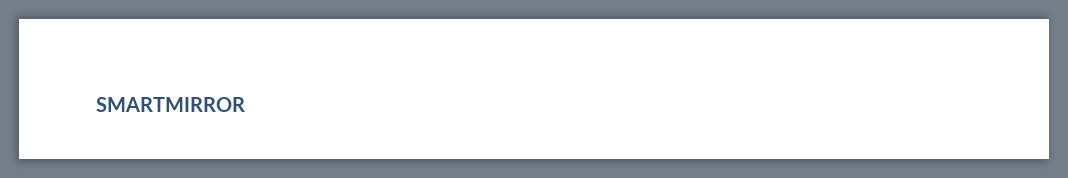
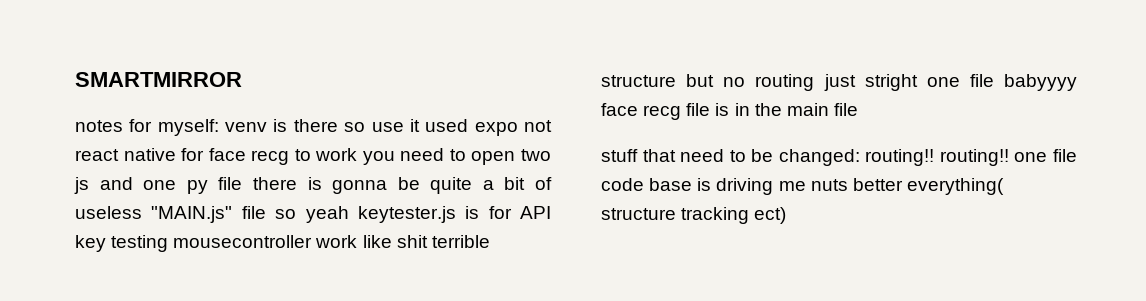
+ notes for myself: venv is there so use it used expo not react native for face recg to work you need to open two js and one py file there is gonna be quite a bit of useless "MAIN.js" file so yeah keytester.js is for API key testing mousecontroller work like shit terrible structure but no routing just stright one file babyyyy face recg file is in the main file
+ stuff that need to be changed: routing!! routing!! one file code base is driving me nuts better everything( structure tracking ect)

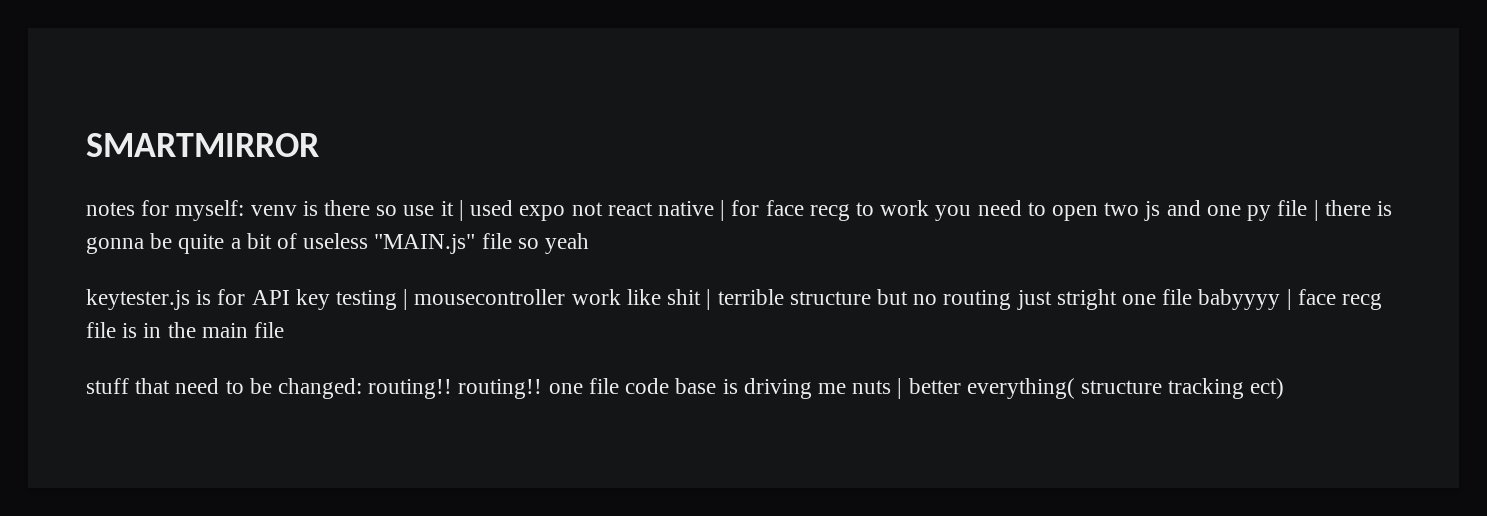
- venv is there so use it used expo not react native for face recg to work you need to open two js and one py file there is gonna be quite a bit of useless "MAIN.js" file so yeah keytester.js is for API key testing mousecontroller work like shit terrible structure but no routing just stright one file babyyyy face recg file is in the main file
+ venv is there so use it | used expo not react native | for face recg to work you need to open two js and one py file | there is gonna be quite a bit of useless "MAIN.js" file so yeah
+ keytester.js is for API key testing | mousecontroller work like shit | terrible structure but no routing just stright one file babyyyy | face recg file is in the main file
- stuff that need to be changed: routing!! routing!! one file code base is driving me nuts better everything( structure tracking ect)
+ stuff that need to be changed: routing!! routing!! one file code base is driving me nuts | better everything( structure tracking ect)

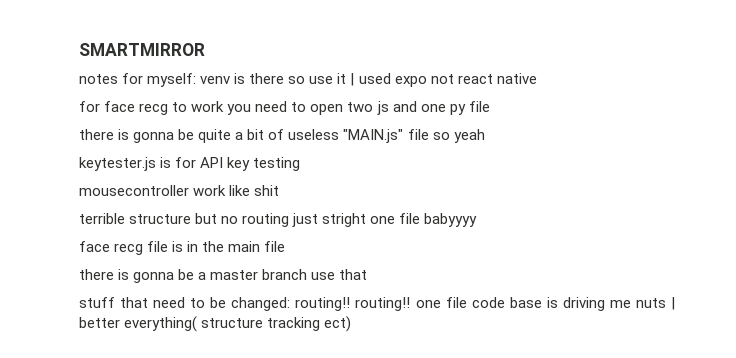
- notes for myself: venv is there so use it | used expo not react native | for face recg to work you need to open two js and one py file | there is gonna be quite a bit of useless "MAIN.js" file so yeah
+ notes for myself: venv is there so use it | used expo not react native
+ for face recg to work you need to open two js and one py file
+ there is gonna be quite a bit of useless "MAIN.js" file so yeah
- keytester.js is for API key testing | mousecontroller work like shit | terrible structure but no routing just stright one file babyyyy | face recg file is in the main file
+ keytester.js is for API key testing
+ mousecontroller work like shit
+ terrible structure but no routing just stright one file babyyyy
+ face recg file is in the main file
+ there is gonna be a master branch use that

